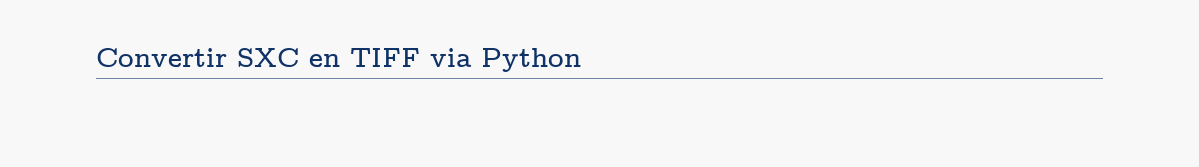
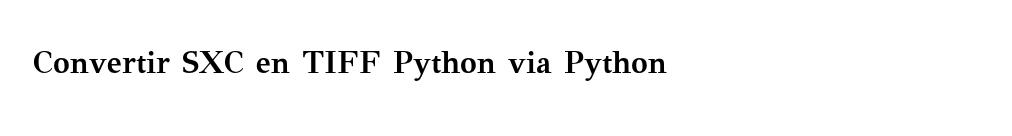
- Convertir SXC en TIFF via Python
+ Convertir SXC en TIFF Python via Python

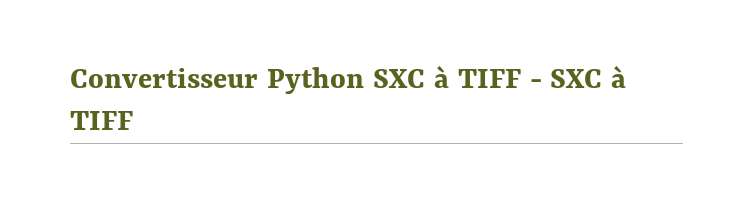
- Convertir SXC en TIFF Python via Python
+ Convertisseur Python SXC à TIFF - SXC à TIFF

